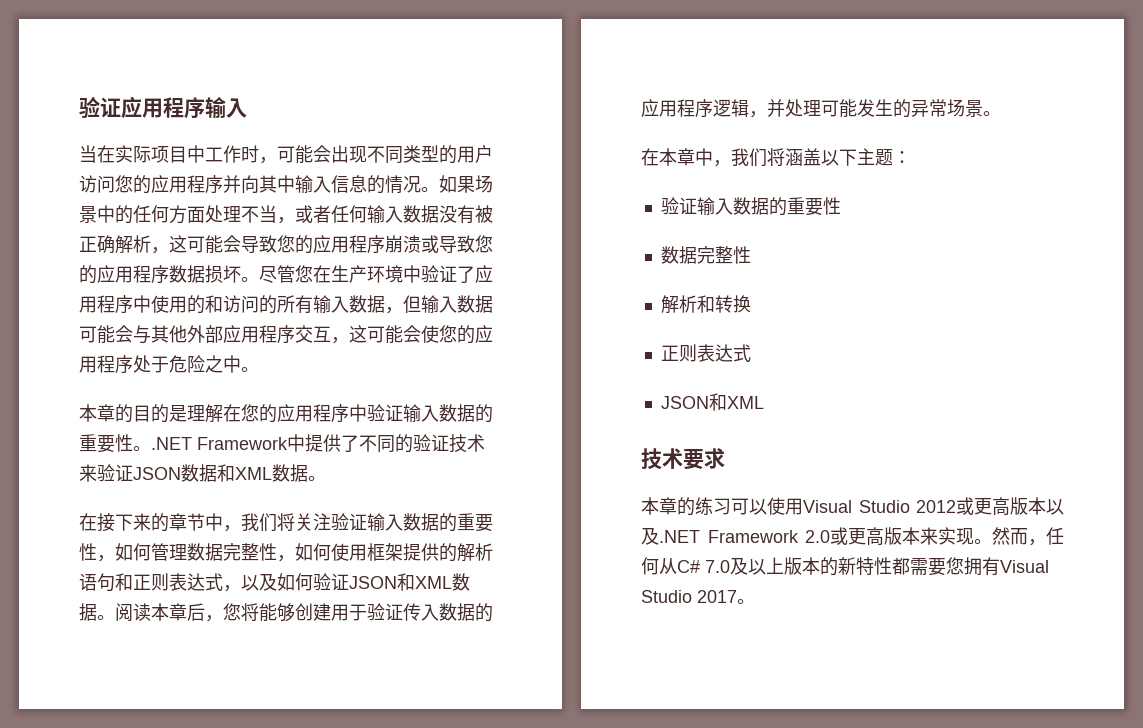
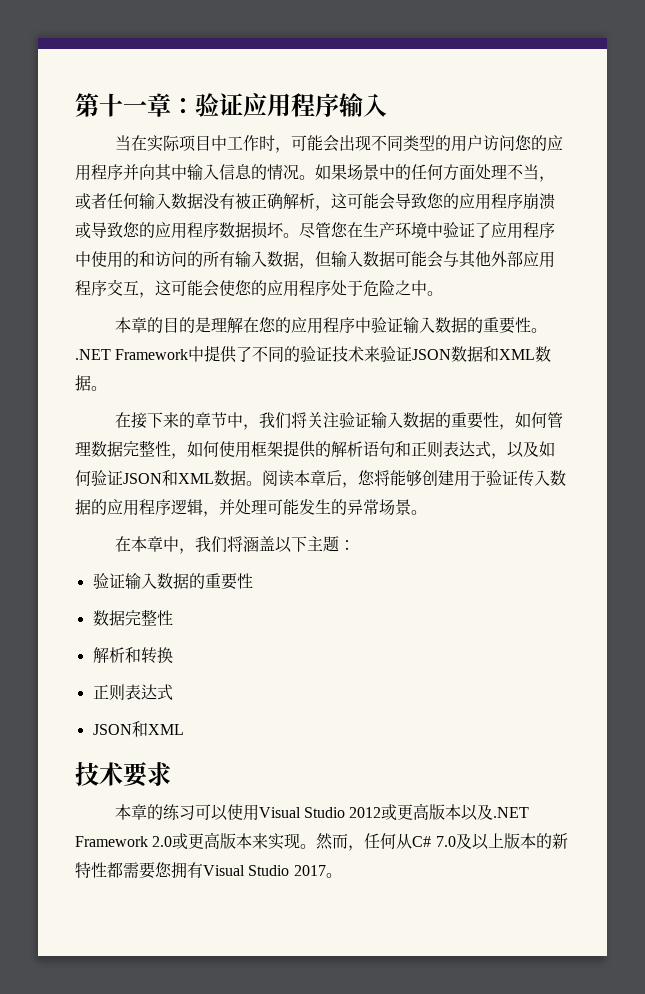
- 验证应用程序输入
+ 第十一章：验证应用程序输入

